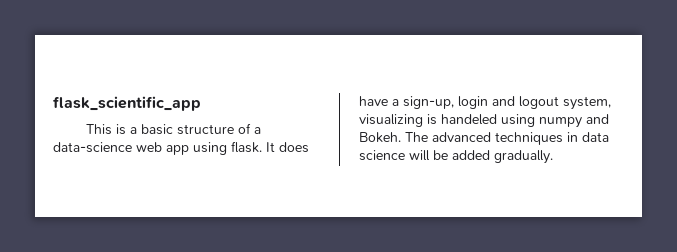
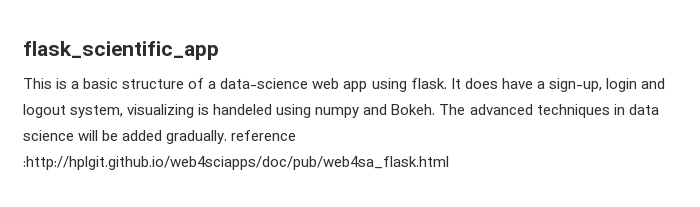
- The advanced techniques in data science will be added gradually.
+ The advanced techniques in data science will be added gradually. reference :http://hplgit.github.io/web4sciapps/doc/pub/web4sa_flask.html

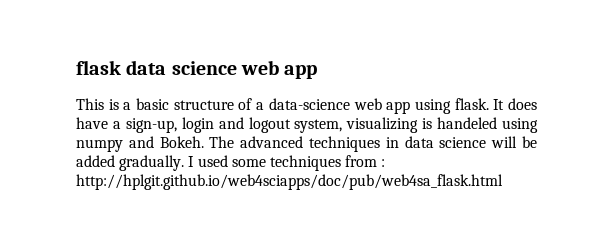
- flask_scientific_app
+ flask data science web app
- The advanced techniques in data science will be added gradually. reference :http://hplgit.github.io/web4sciapps/doc/pub/web4sa_flask.html
+ The advanced techniques in data science will be added gradually. I used some techniques from : http://hplgit.github.io/web4sciapps/doc/pub/web4sa_flask.html

